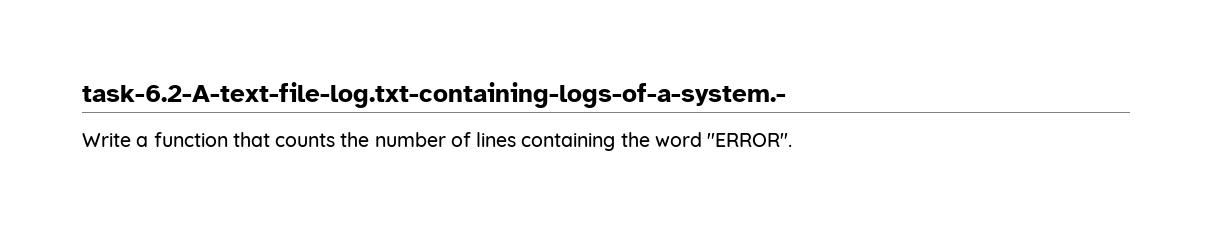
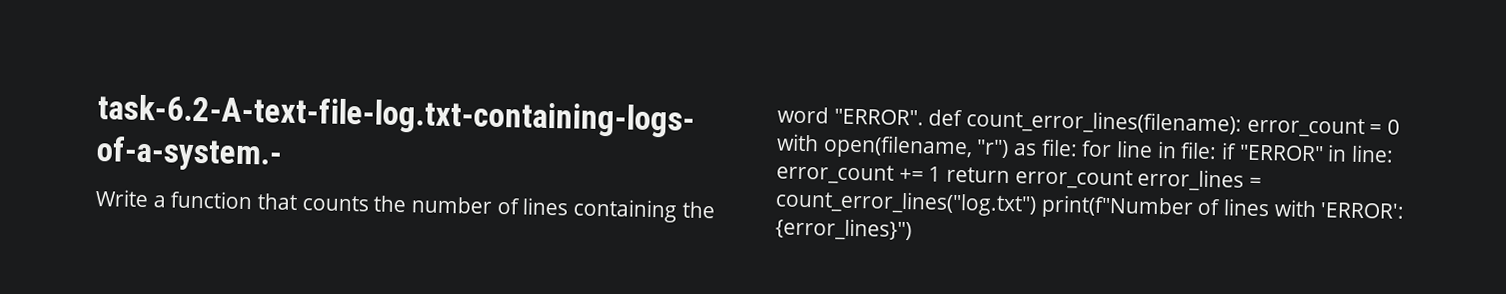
- Write a function that counts the number of lines containing the word "ERROR".
+ Write a function that counts the number of lines containing the word "ERROR". def count_error_lines(filename): error_count = 0 with open(filename, "r") as file: for line in file: if "ERROR" in line: error_count += 1 return error_count error_lines = count_error_lines("log.txt") print(f"Number of lines with 'ERROR': {error_lines}")

